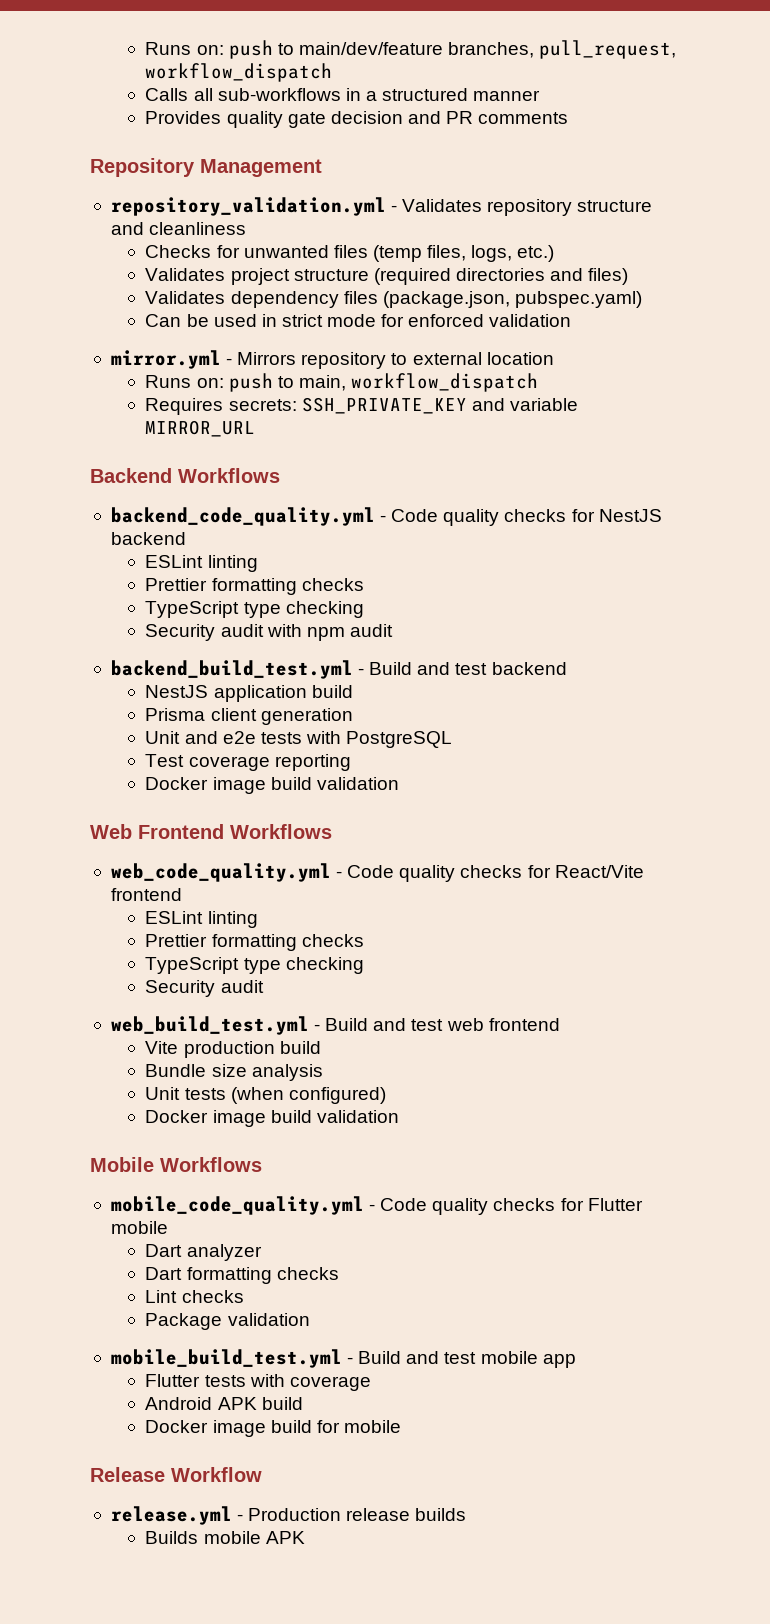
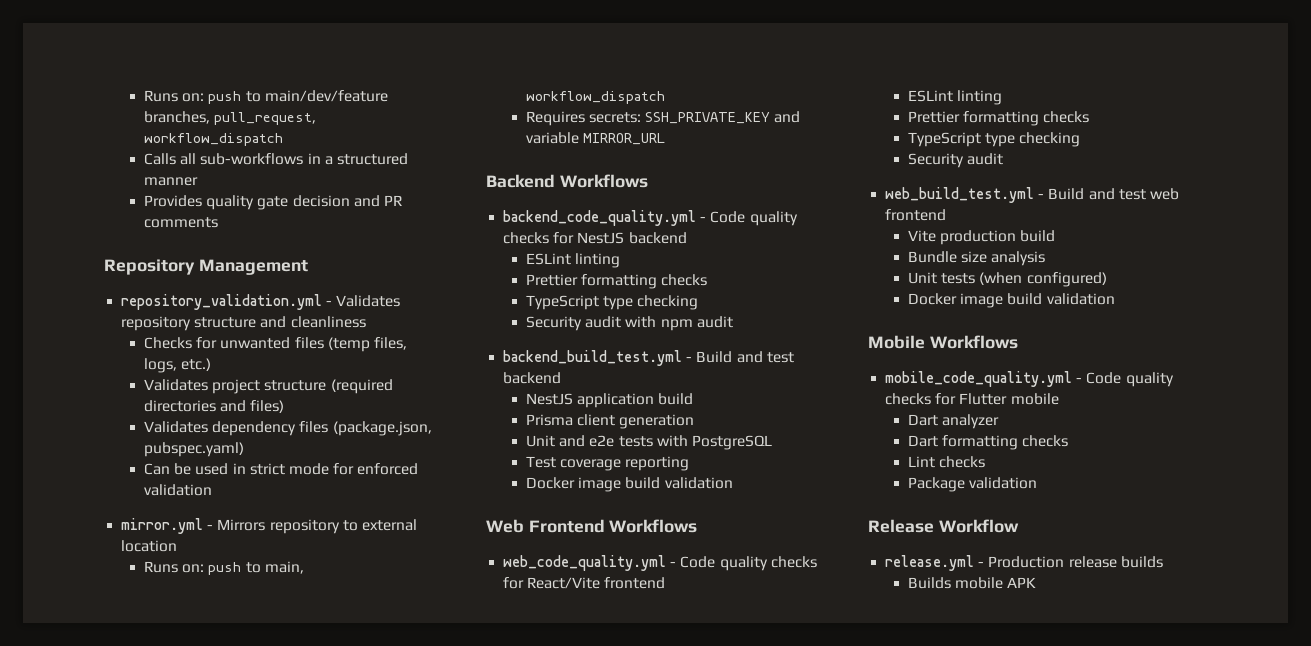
- mobile_build_test.yml - Build and test mobile app
- Flutter tests with coverage
- Android APK build
- Docker image build for mobile

